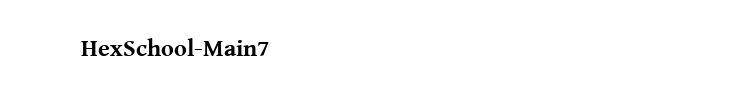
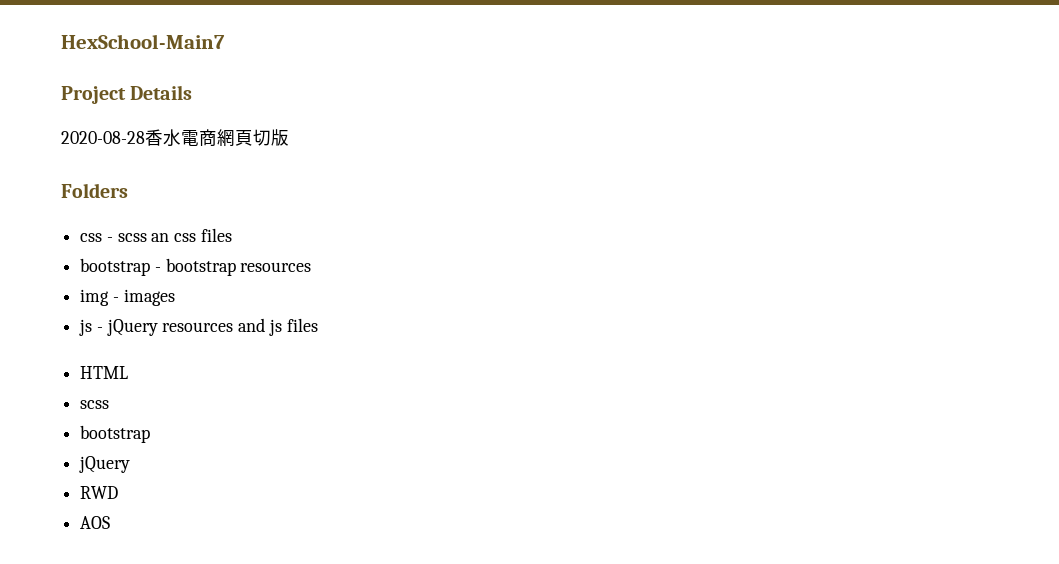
+ Project Details
+ 2020-08-28香水電商網頁切版
+ Folders
+ css - scss an css files
+ bootstrap - bootstrap resources
+ img - images
+ js - jQuery resources and js files
+ HTML
+ scss
+ bootstrap
+ jQuery
+ RWD
+ AOS

